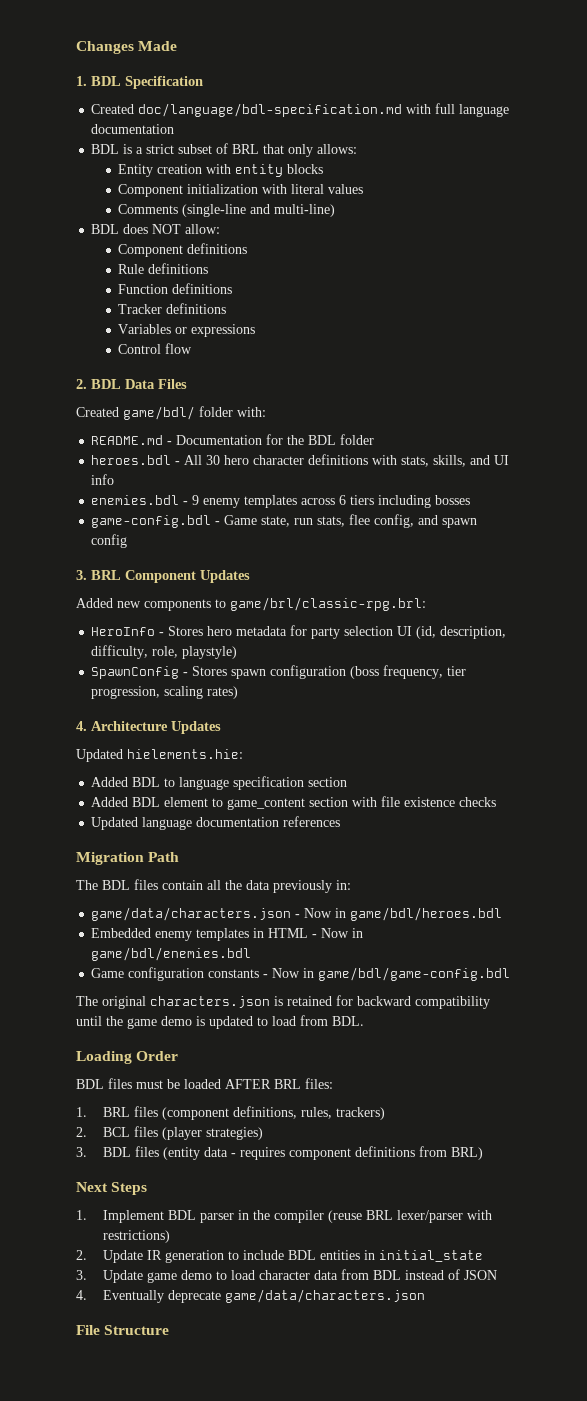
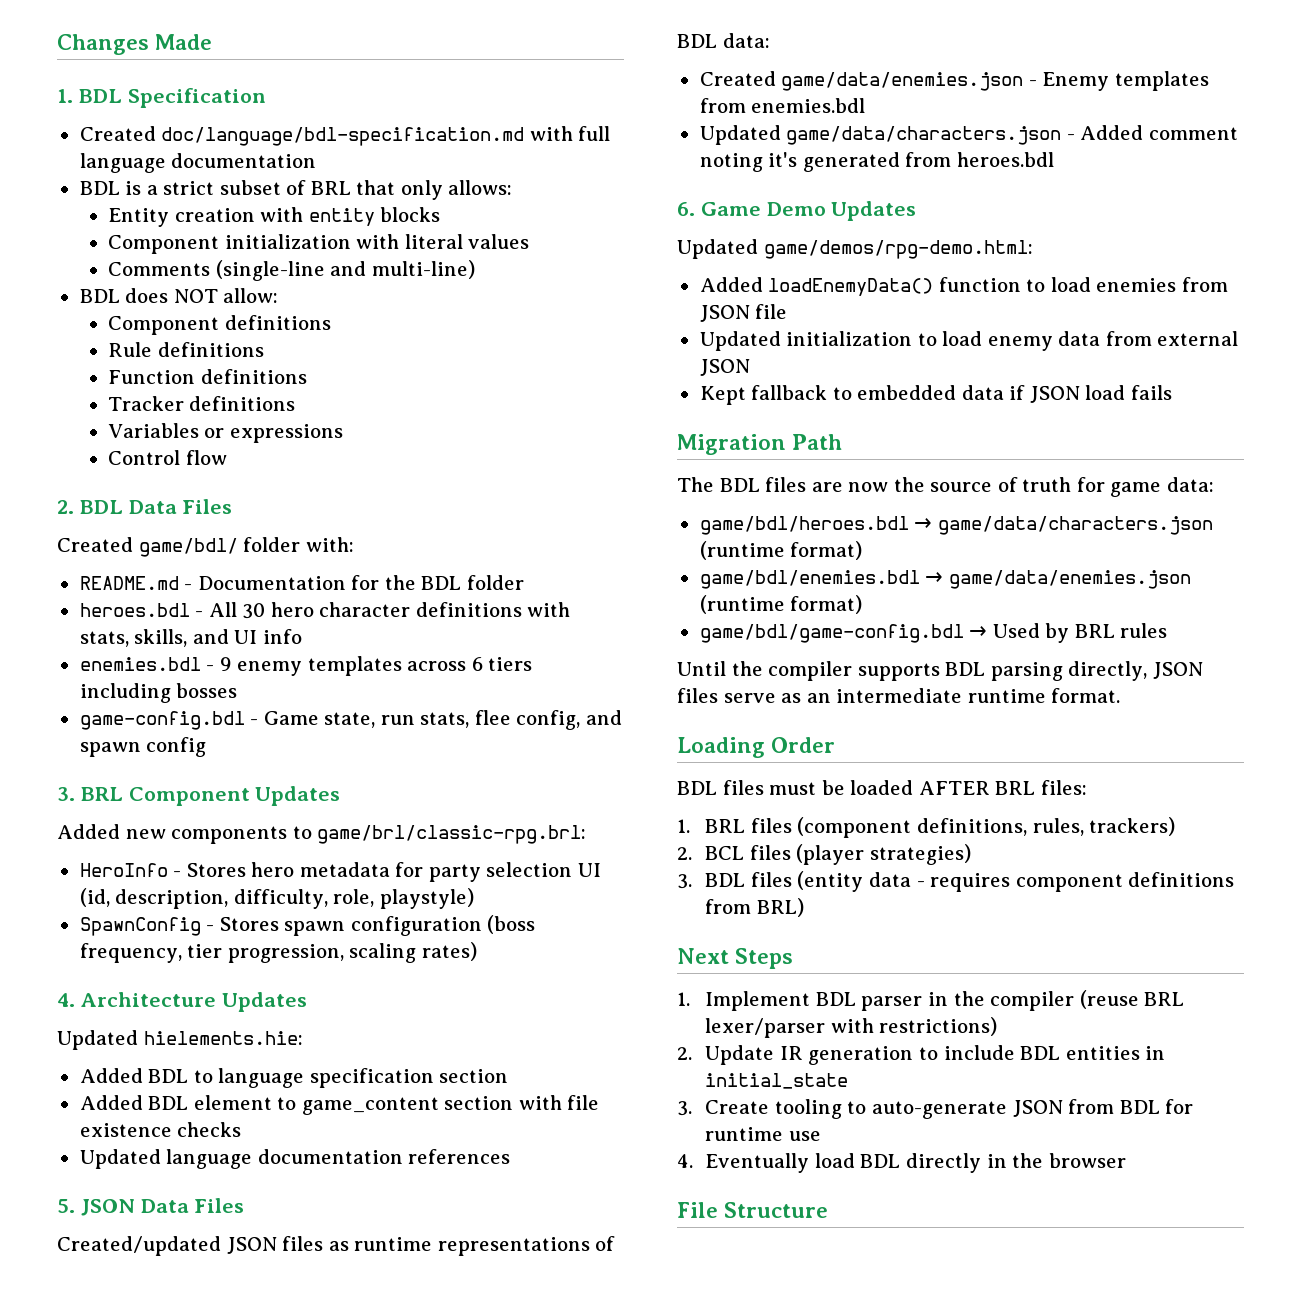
+ 5. JSON Data Files
+ Created/updated JSON files as runtime representations of BDL data:
+ Created game/data/enemies.json - Enemy templates from enemies.bdl
+ Updated game/data/characters.json - Added comment noting it's generated from heroes.bdl
+ 6. Game Demo Updates
+ Updated game/demos/rpg-demo.html:
+ Added loadEnemyData() function to load enemies from JSON file
+ Updated initialization to load enemy data from external JSON
+ Kept fallback to embedded data if JSON load fails
- The BDL files contain all the data previously in:
- game/data/characters.json - Now in game/bdl/heroes.bdl
- Embedded enemy templates in HTML - Now in game/bdl/enemies.bdl
- Game configuration constants - Now in game/bdl/game-config.bdl
- The original characters.json is retained for backward compatibility until the game demo is updated to load from BDL.
+ The BDL files are now the source of truth for game data:
+ game/bdl/heroes.bdl → game/data/characters.json (runtime format)
+ game/bdl/enemies.bdl → game/data/enemies.json (runtime format)
+ game/bdl/game-config.bdl → Used by BRL rules
+ Until the compiler supports BDL parsing directly, JSON files serve as an intermediate runtime format.
- 3. Update game demo to load character data from BDL instead of JSON
- 4. Eventually deprecate game/data/characters.json
+ 3. Create tooling to auto-generate JSON from BDL for runtime use
+ 4. Eventually load BDL directly in the browser

